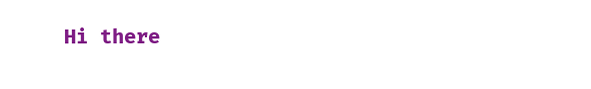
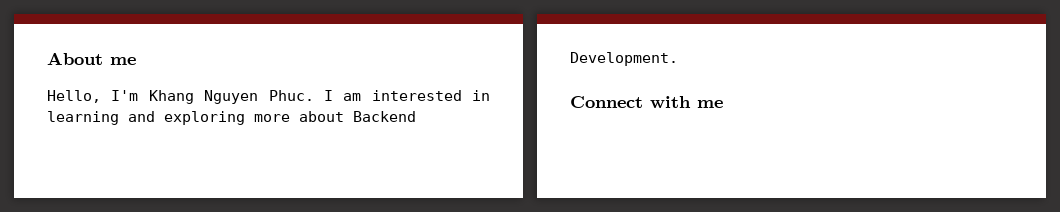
- Hi there
+ About me
+ Hello, I'm Khang Nguyen Phuc. I am interested in learning and exploring more about Backend Development.
+ Connect with me

